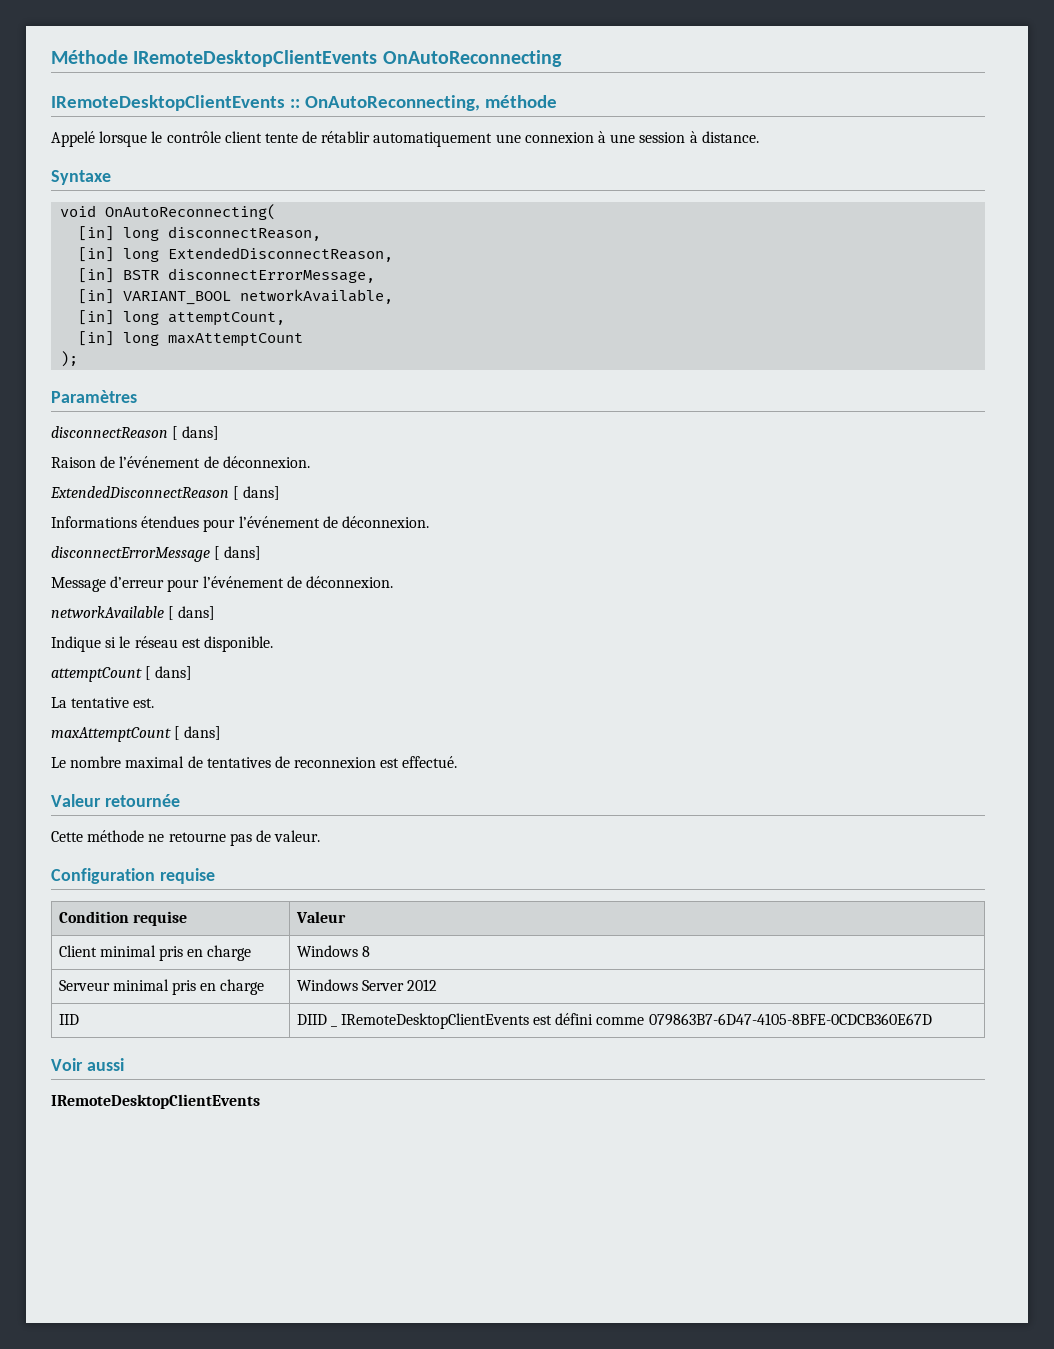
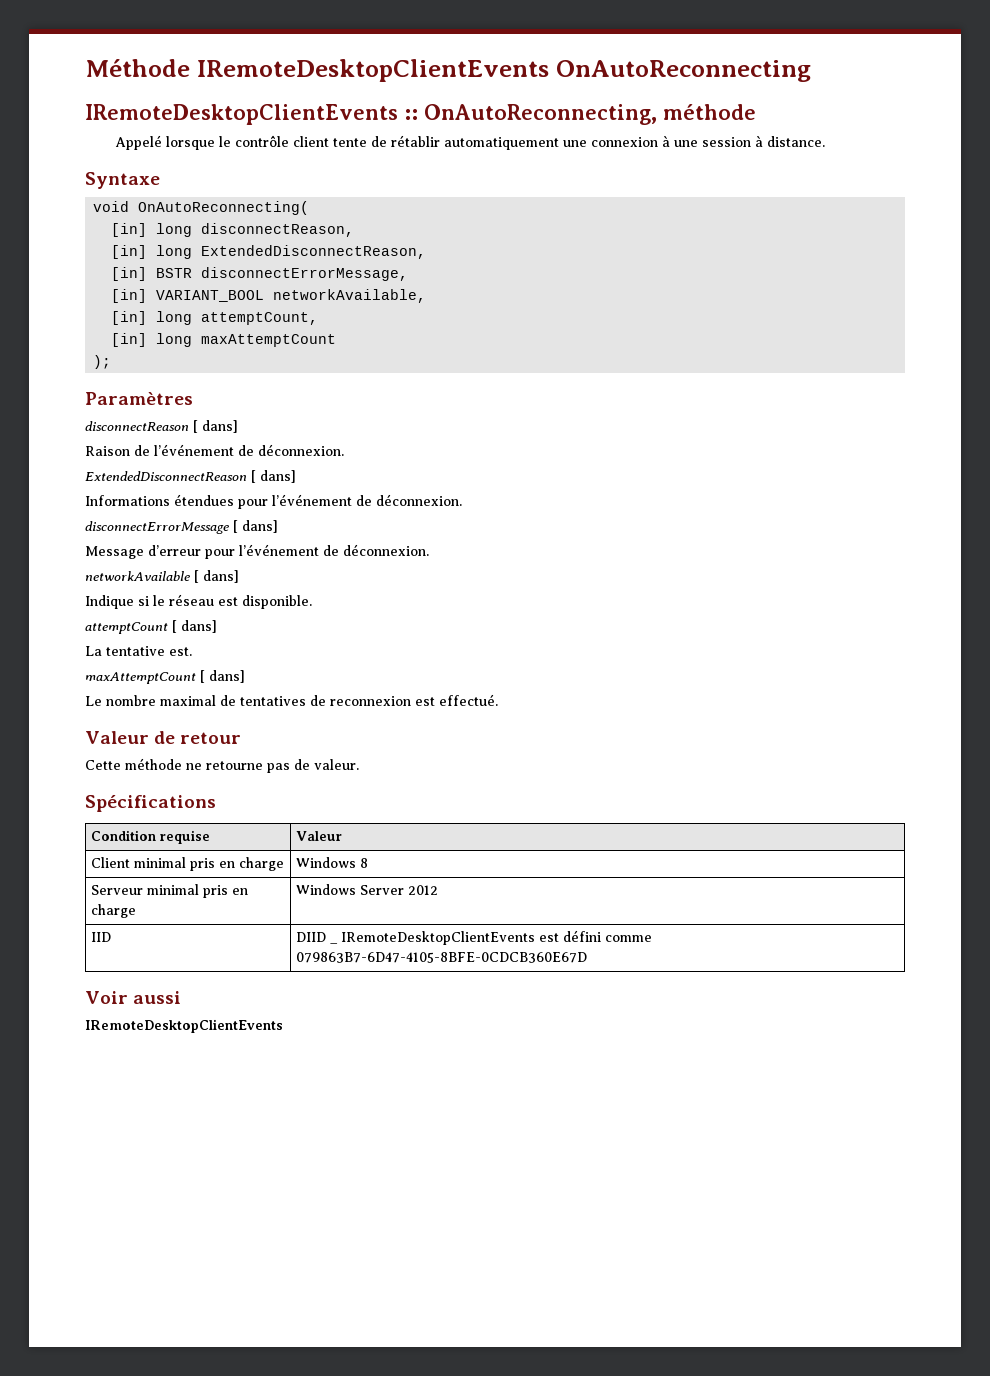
- Valeur retournée
+ Valeur de retour
- Configuration requise
+ Spécifications

